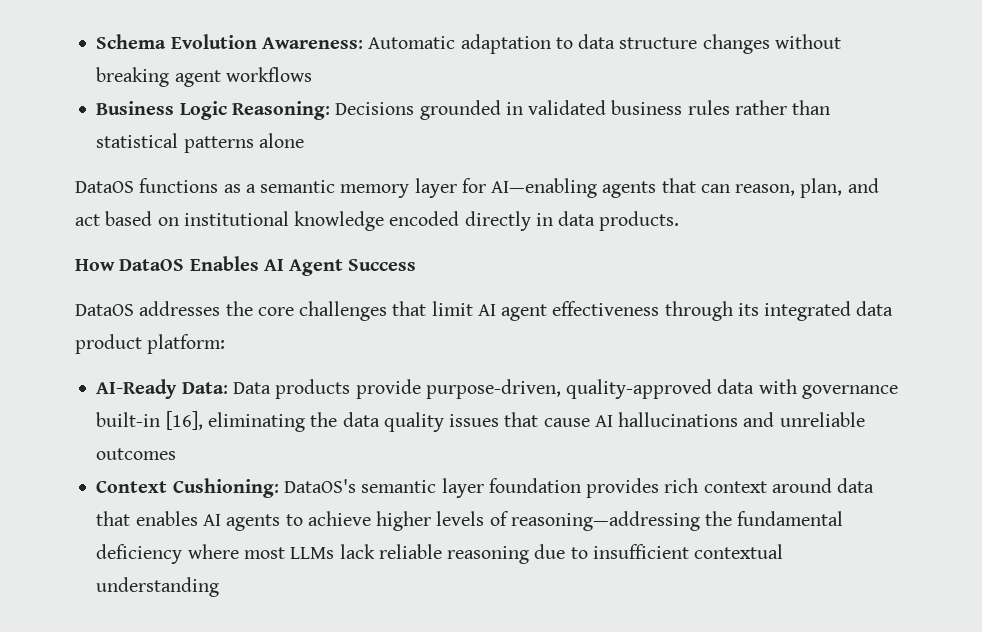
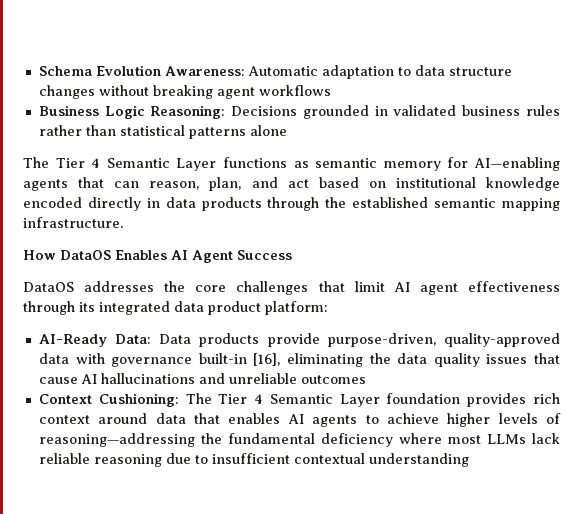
- DataOS functions as a semantic memory layer for AI—enabling agents that can reason, plan, and act based on institutional knowledge encoded directly in data products.
+ The Tier 4 Semantic Layer functions as semantic memory for AI—enabling agents that can reason, plan, and act based on institutional knowledge encoded directly in data products through the established semantic mapping infrastructure.
- Context Cushioning: DataOS's semantic layer foundation provides rich context around data that enables AI agents to achieve higher levels of reasoning—addressing the fundamental deficiency where most LLMs lack reliable reasoning due to insufficient contextual understanding
+ Context Cushioning: The Tier 4 Semantic Layer foundation provides rich context around data that enables AI agents to achieve higher levels of reasoning—addressing the fundamental deficiency where most LLMs lack reliable reasoning due to insufficient contextual understanding

